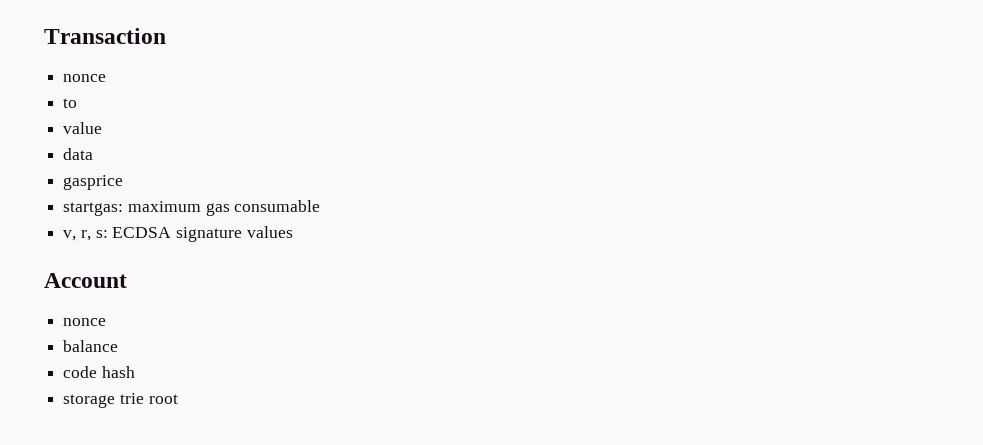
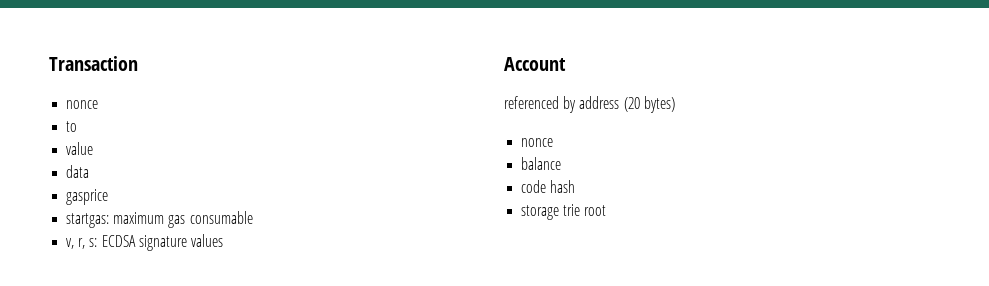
+ referenced by address (20 bytes)

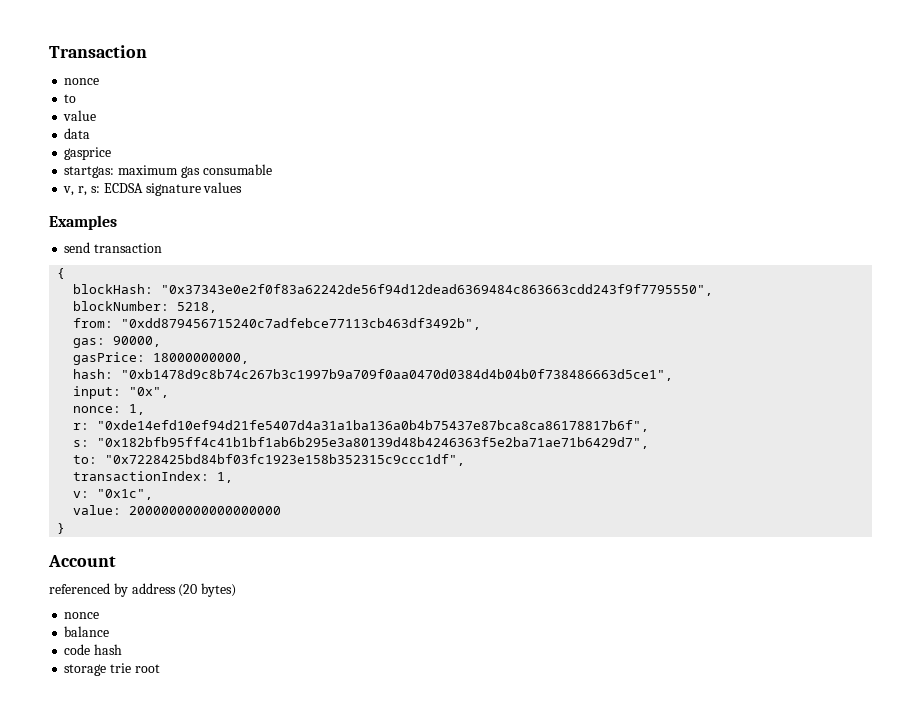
+ Examples
+ send transaction
+ {
+ blockHash: "0x37343e0e2f0f83a62242de56f94d12dead6369484c863663cdd243f9f7795550",
+ blockNumber: 5218,
+ from: "0xdd879456715240c7adfebce77113cb463df3492b",
+ gas: 90000,
+ gasPrice: 18000000000,
+ hash: "0xb1478d9c8b74c267b3c1997b9a709f0aa0470d0384d4b04b0f738486663d5ce1",
+ input: "0x",
+ nonce: 1,
+ r: "0xde14efd10ef94d21fe5407d4a31a1ba136a0b4b75437e87bca8ca86178817b6f",
+ s: "0x182bfb95ff4c41b1bf1ab6b295e3a80139d48b4246363f5e2ba71ae71b6429d7",
+ to: "0x7228425bd84bf03fc1923e158b352315c9ccc1df",
+ transactionIndex: 1,
+ v: "0x1c",
+ value: 2000000000000000000
+ }

